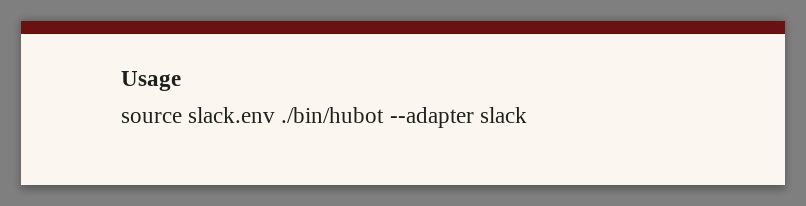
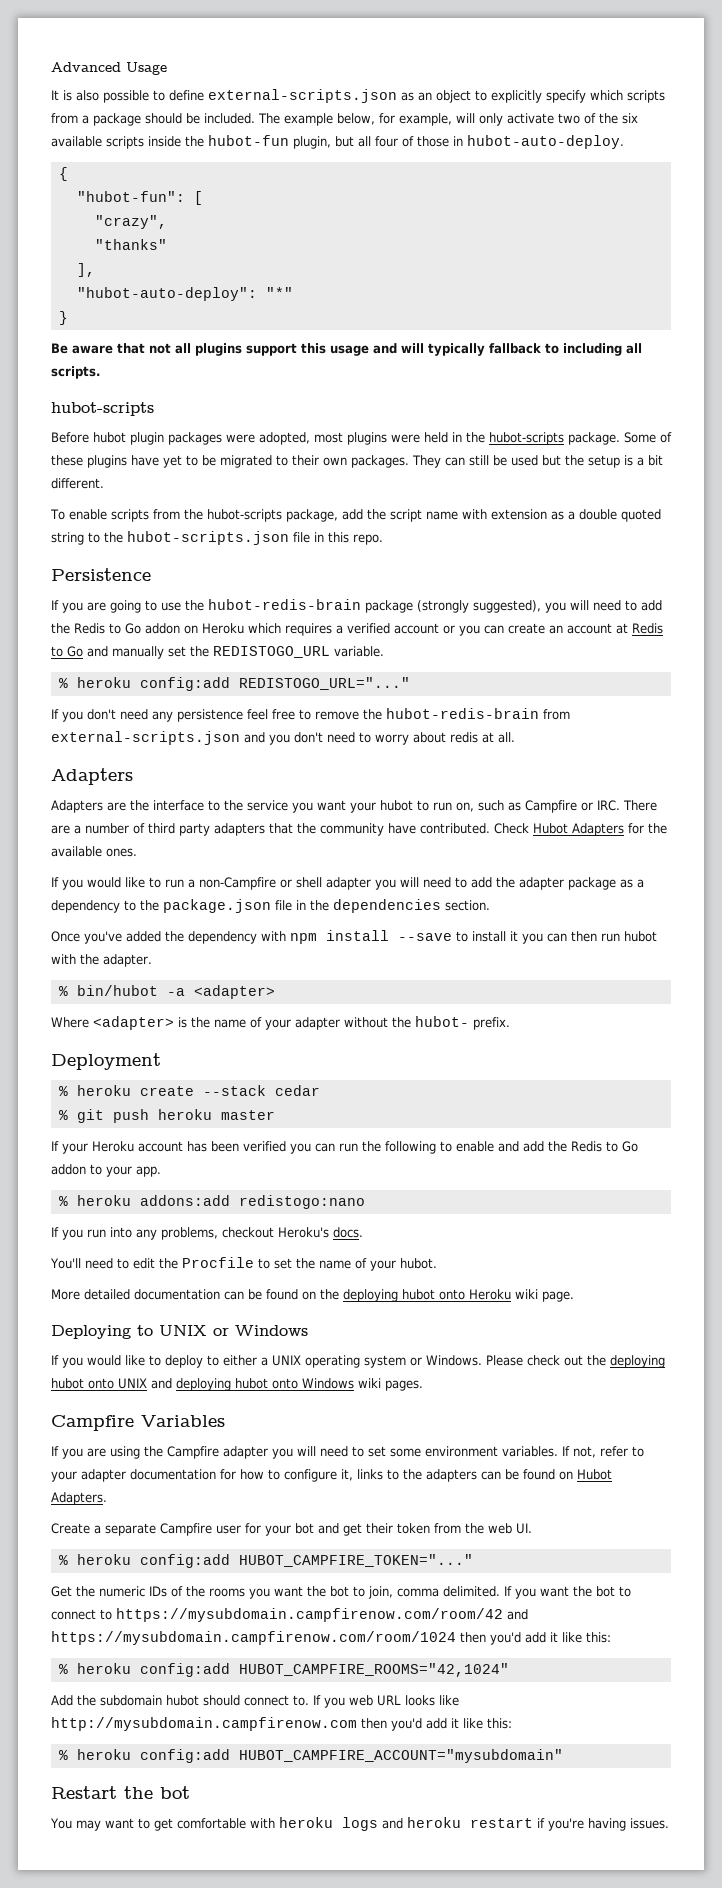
- Usage
+ Advanced Usage
- source slack.env ./bin/hubot --adapter slack
+ It is also possible to define external-scripts.json as an object to explicitly specify which scripts from a package should be included. The example below, for example, will only activate two of the six available scripts inside the hubot-fun plugin, but all four of those in hubot-auto-deploy.
+ {
+ "hubot-fun": [
+ "crazy",
+ "thanks"
+ ],
+ "hubot-auto-deploy": "*"
+ }
+ Be aware that not all plugins support this usage and will typically fallback to including all scripts.
+ hubot-scripts
+ Before hubot plugin packages were adopted, most plugins were held in the hubot-scripts package. Some of these plugins have yet to be migrated to their own packages. They can still be used but the setup is a bit different.
+ To enable scripts from the hubot-scripts package, add the script name with extension as a double quoted string to the hubot-scripts.json file in this repo.
+ Persistence
+ If you are going to use the hubot-redis-brain package (strongly suggested), you will need to add the Redis to Go addon on Heroku which requires a verified account or you can create an account at Redis to Go and manually set the REDISTOGO_URL variable.
+ % heroku config:add REDISTOGO_URL="..."
+ If you don't need any persistence feel free to remove the hubot-redis-brain from external-scripts.json and you don't need to worry about redis at all.
+ Adapters
+ Adapters are the interface to the service you want your hubot to run on, such as Campfire or IRC. There are a number of third party adapters that the community have contributed. Check Hubot Adapters for the available ones.
+ If you would like to run a non-Campfire or shell adapter you will need to add the adapter package as a dependency to the package.json file in the dependencies section.
+ Once you've added the dependency with npm install --save to install it you can then run hubot with the adapter.
+ % bin/hubot -a <adapter>
+ Where <adapter> is the name of your adapter without the hubot- prefix.
+ Deployment
+ % heroku create --stack cedar
+ % git push heroku master
+ If your Heroku account has been verified you can run the following to enable and add the Redis to Go addon to your app.
+ % heroku addons:add redistogo:nano
+ If you run into any problems, checkout Heroku's docs.
+ You'll need to edit the Procfile to set the name of your hubot.
+ More detailed documentation can be found on the deploying hubot onto Heroku wiki page.
+ Deploying to UNIX or Windows
+ If you would like to deploy to either a UNIX operating system or Windows. Please check out the deploying hubot onto UNIX and deploying hubot onto Windows wiki pages.
+ Campfire Variables
+ If you are using the Campfire adapter you will need to set some environment variables. If not, refer to your adapter documentation for how to configure it, links to the adapters can be found on Hubot Adapters.
+ Create a separate Campfire user for your bot and get their token from the web UI.
+ % heroku config:add HUBOT_CAMPFIRE_TOKEN="..."
+ Get the numeric IDs of the rooms you want the bot to join, comma delimited. If you want the bot to connect to https://mysubdomain.campfirenow.com/room/42 and https://mysubdomain.campfirenow.com/room/1024 then you'd add it like this:
+ % heroku config:add HUBOT_CAMPFIRE_ROOMS="42,1024"
+ Add the subdomain hubot should connect to. If you web URL looks like http://mysubdomain.campfirenow.com then you'd add it like this:
+ % heroku config:add HUBOT_CAMPFIRE_ACCOUNT="mysubdomain"
+ Restart the bot
+ You may want to get comfortable with heroku logs and heroku restart if you're having issues.

